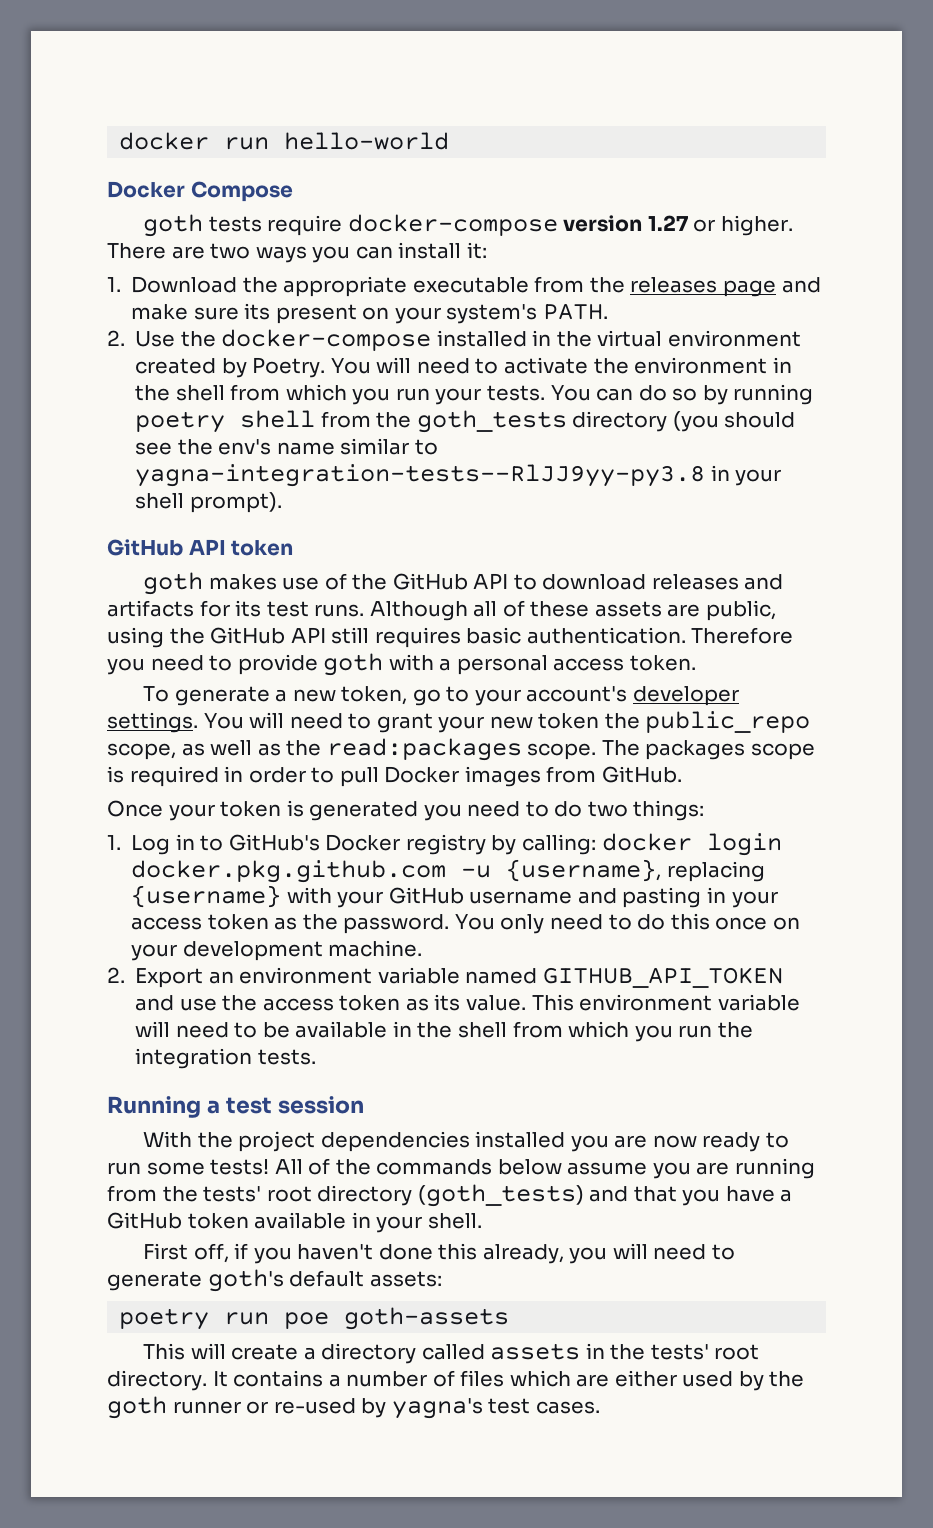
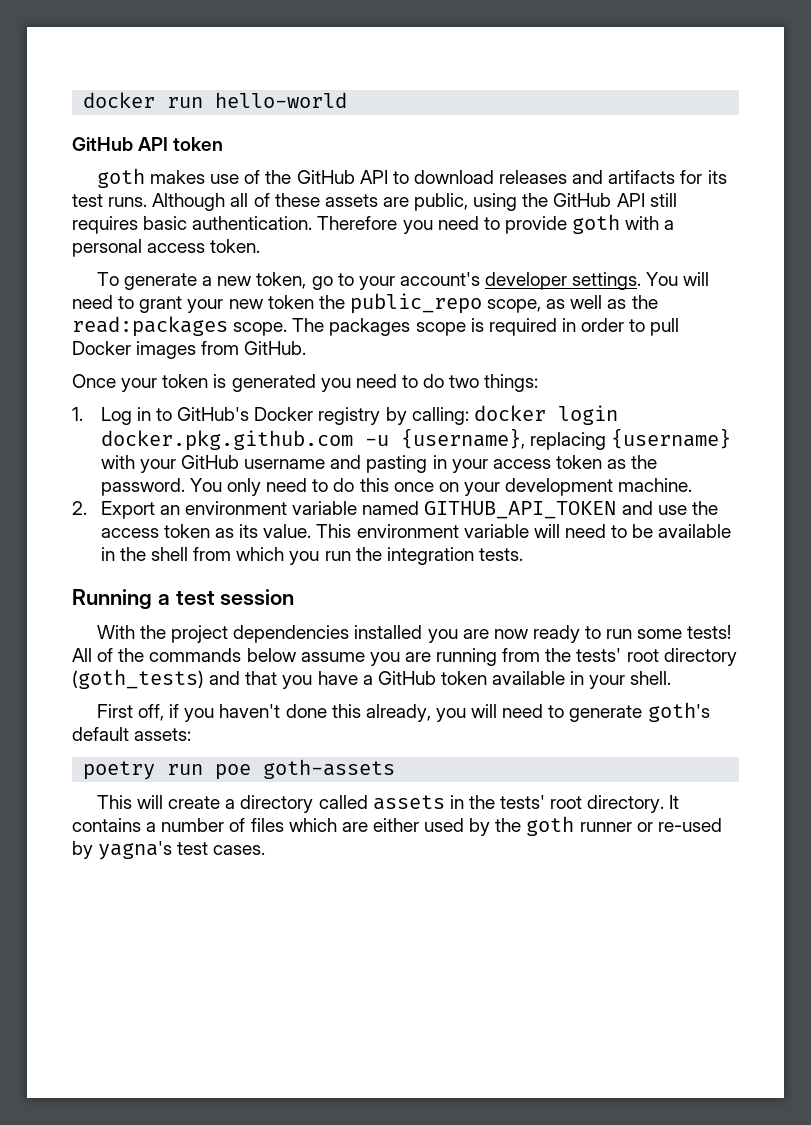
- Docker Compose
- goth tests require docker-compose version 1.27 or higher. There are two ways you can install it:
- 1. Download the appropriate executable from the releases page and make sure its present on your system's PATH.
- 2. Use the docker-compose installed in the virtual environment created by Poetry. You will need to activate the environment in the shell from which you run your tests. You can do so by running poetry shell from the goth_tests directory (you should see the env's name similar to yagna-integration-tests--RlJJ9yy-py3.8 in your shell prompt).

